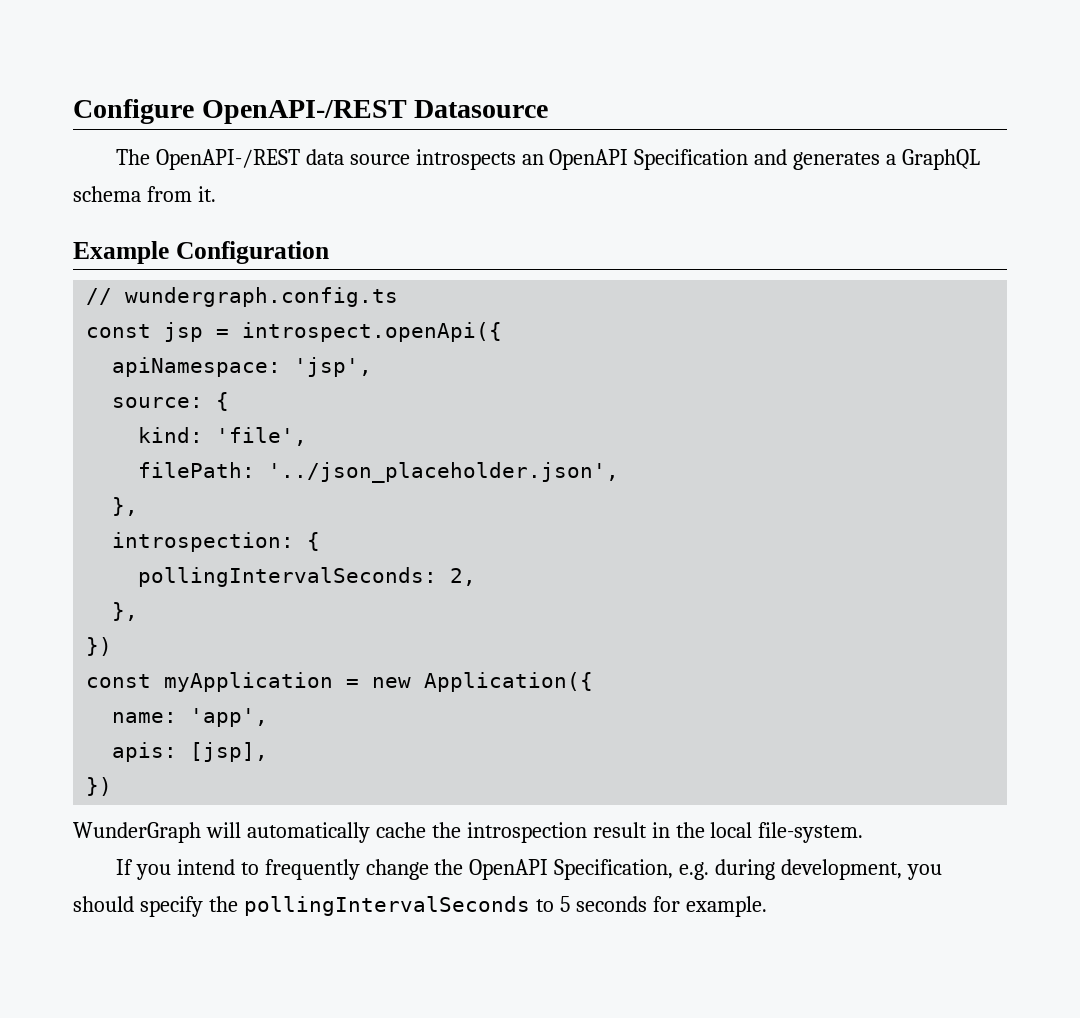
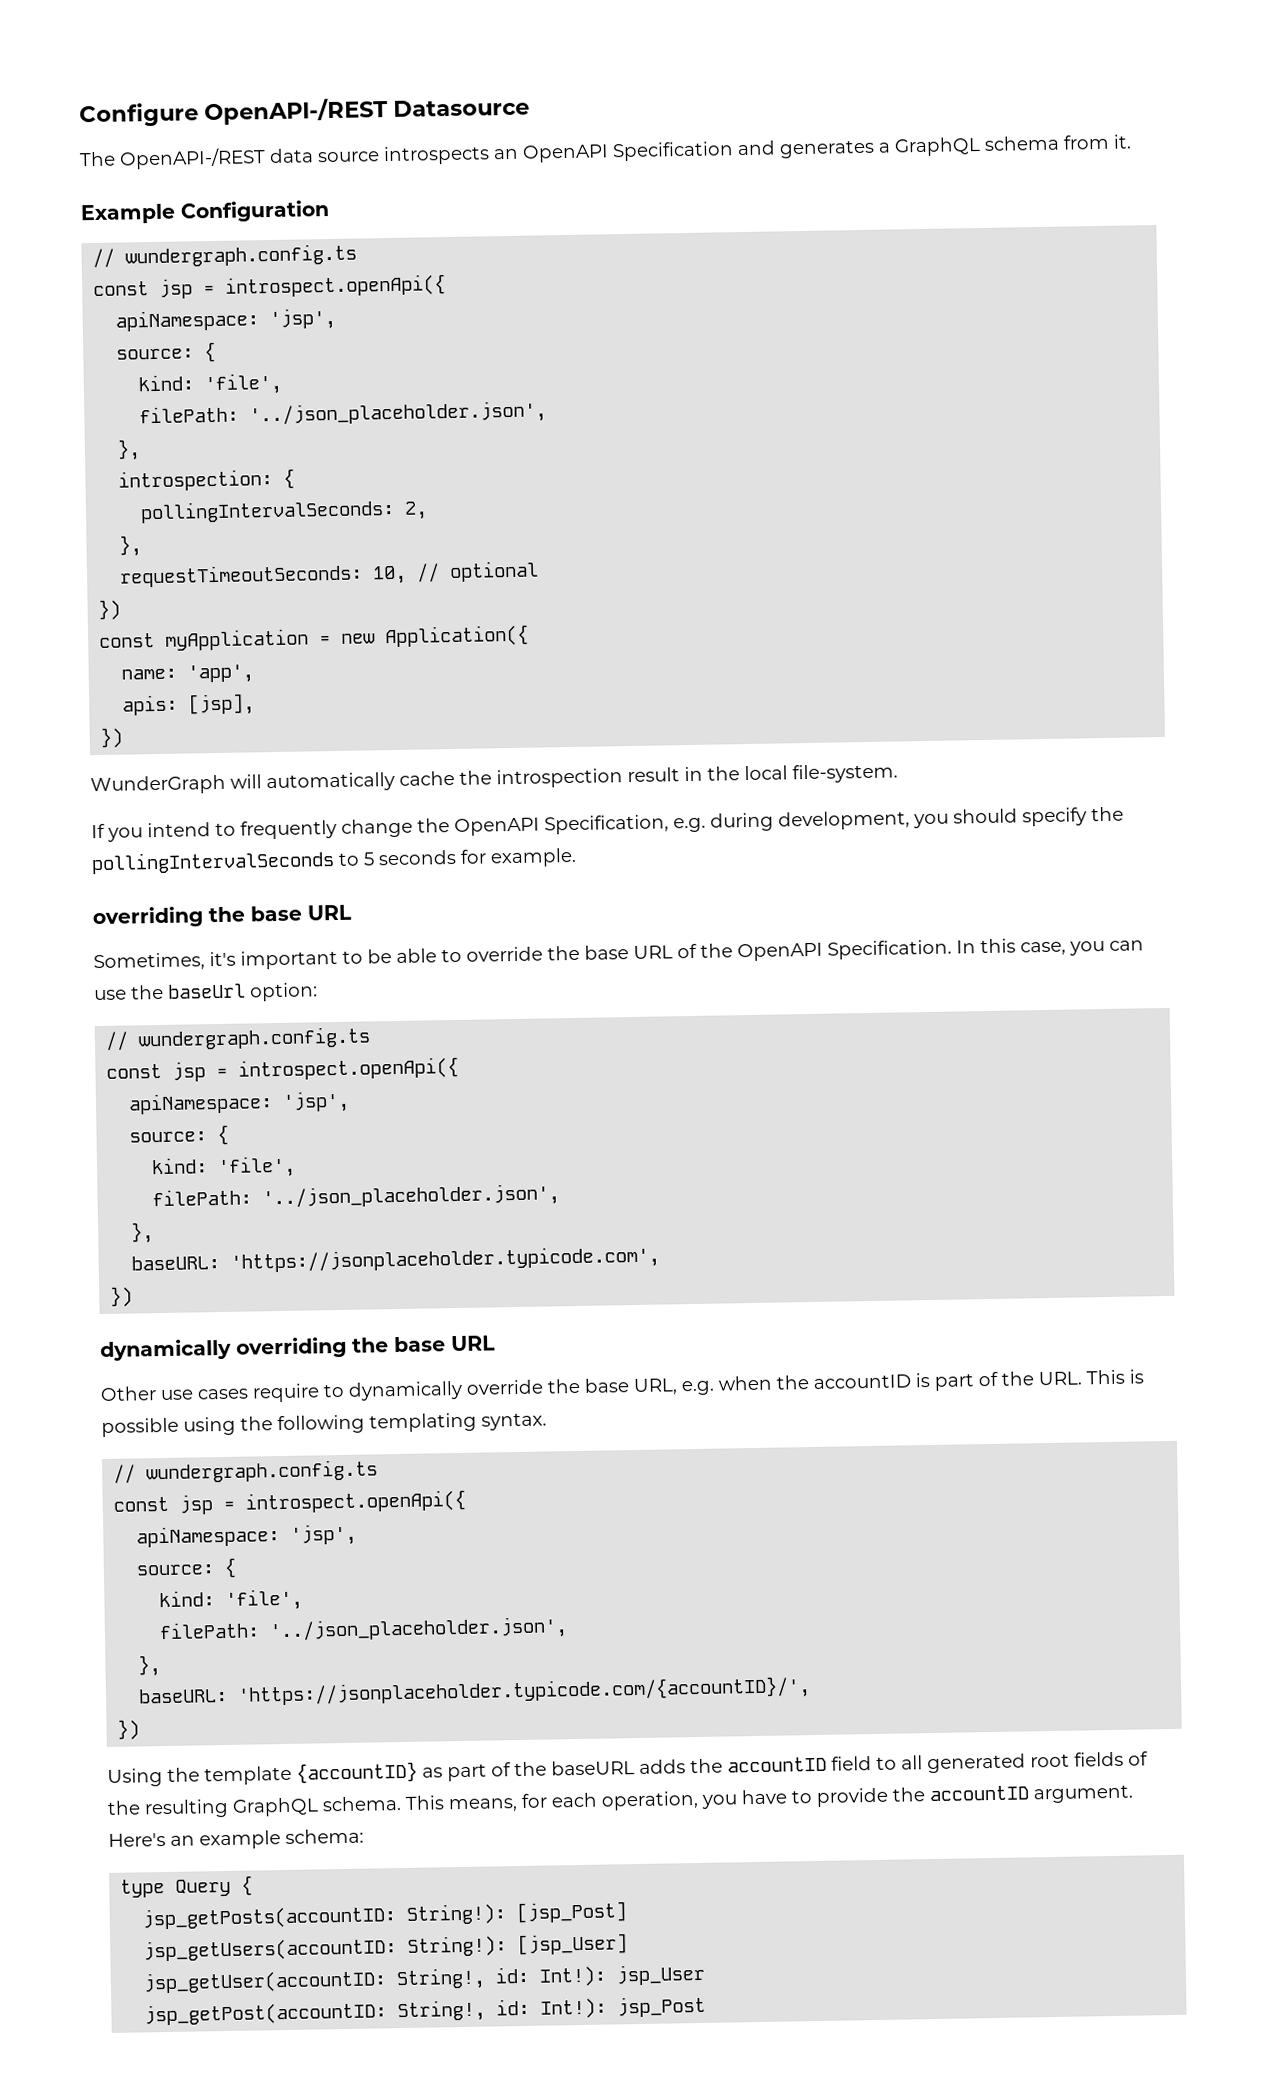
+ requestTimeoutSeconds: 10, // optional
  If you intend to frequently change the OpenAPI Specification, e.g. during development, you should specify the pollingIntervalSeconds to 5 seconds for example.
+ overriding the base URL
+ Sometimes, it's important to be able to override the base URL of the OpenAPI Specification. In this case, you can use the baseUrl option:
+ // wundergraph.config.ts
+ const jsp = introspect.openApi({
+ apiNamespace: 'jsp',
+ source: {
+ kind: 'file',
+ filePath: '../json_placeholder.json',
+ },
+ baseURL: 'https://jsonplaceholder.typicode.com',
+ })
+ dynamically overriding the base URL
+ Other use cases require to dynamically override the base URL, e.g. when the accountID is part of the URL. This is possible using the following templating syntax.
+ // wundergraph.config.ts
+ const jsp = introspect.openApi({
+ apiNamespace: 'jsp',
+ source: {
+ kind: 'file',
+ filePath: '../json_placeholder.json',
+ },
+ baseURL: 'https://jsonplaceholder.typicode.com/{accountID}/',
+ })
+ Using the template {accountID} as part of the baseURL adds the accountID field to all generated root fields of the resulting GraphQL schema. This means, for each operation, you have to provide the accountID argument. Here's an example schema:
+ type Query {
+ jsp_getPosts(accountID: String!): [jsp_Post]
+ jsp_getUsers(accountID: String!): [jsp_User]
+ jsp_getUser(accountID: String!, id: Int!): jsp_User
+ jsp_getPost(accountID: String!, id: Int!): jsp_Post

